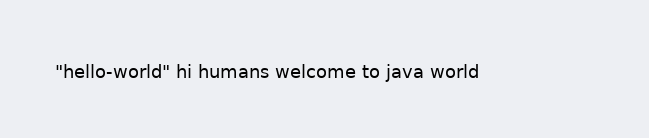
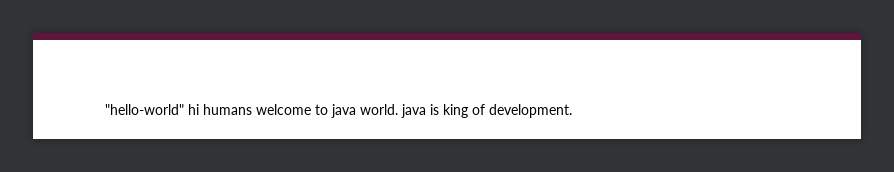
- "hello-world" hi humans welcome to java world
+ "hello-world" hi humans welcome to java world. java is king of development.

